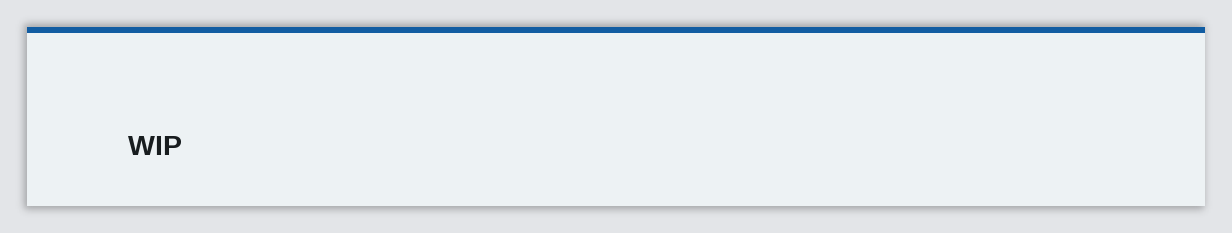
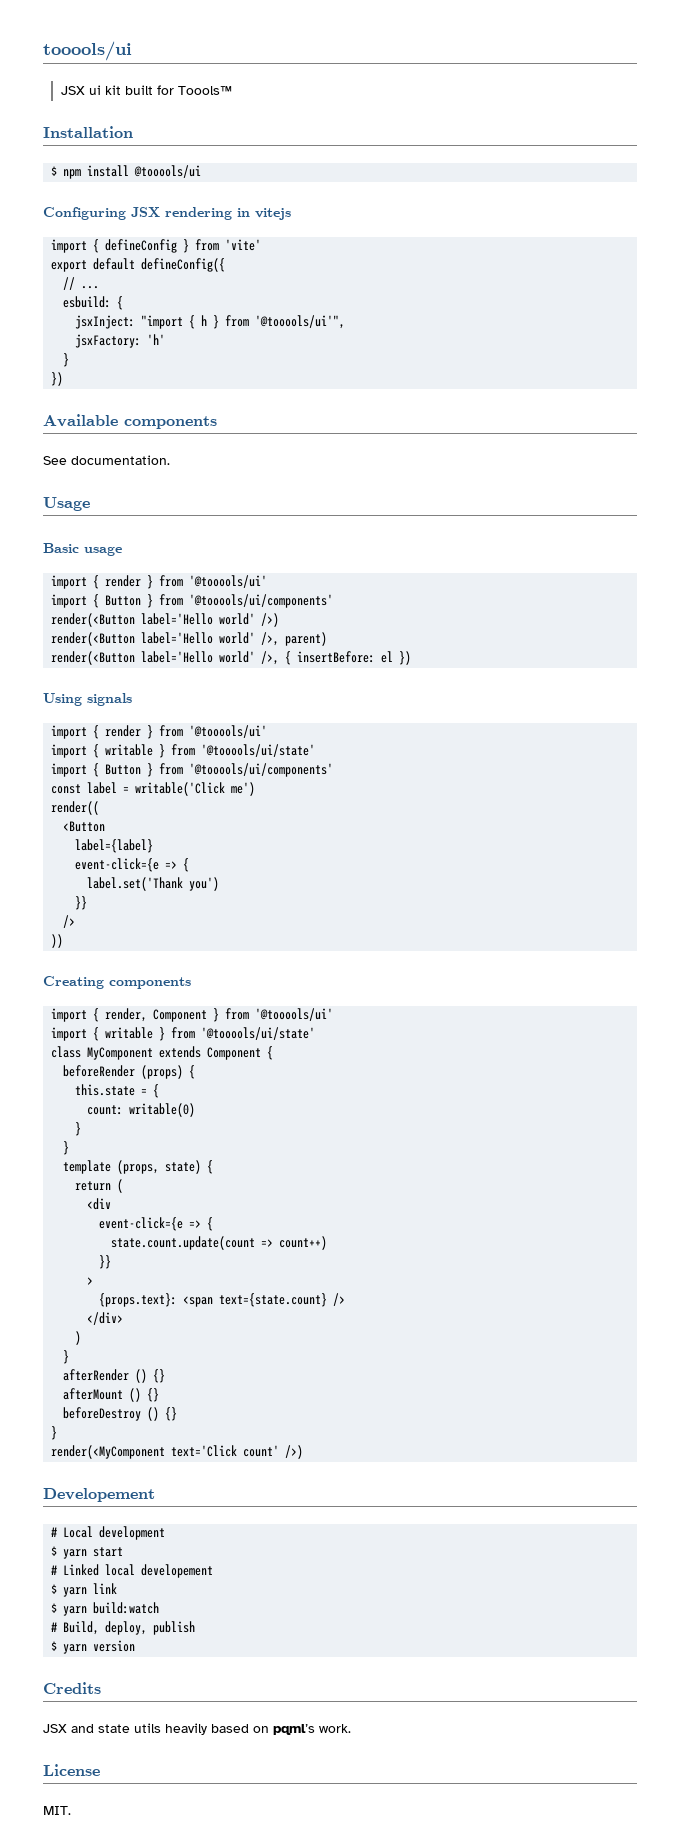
- WIP
+ tooools/ui
+ JSX ui kit built for Toools™
+ Installation
+ $ npm install @tooools/ui
+ Configuring JSX rendering in vitejs
+ import { defineConfig } from 'vite'
+ export default defineConfig({
+ // ...
+ esbuild: {
+ jsxInject: "import { h } from '@tooools/ui'",
+ jsxFactory: 'h'
+ }
+ })
+ Available components
+ See documentation.
+ Usage
+ Basic usage
+ import { render } from '@tooools/ui'
+ import { Button } from '@tooools/ui/components'
+ render(<Button label='Hello world' />)
+ render(<Button label='Hello world' />, parent)
+ render(<Button label='Hello world' />, { insertBefore: el })
+ Using signals
+ import { render } from '@tooools/ui'
+ import { writable } from '@tooools/ui/state'
+ import { Button } from '@tooools/ui/components'
+ const label = writable('Click me')
+ render((
+ <Button
+ label={label}
+ event-click={e => {
+ label.set('Thank you')
+ }}
+ />
+ ))
+ Creating components
+ import { render, Component } from '@tooools/ui'
+ import { writable } from '@tooools/ui/state'
+ class MyComponent extends Component {
+ beforeRender (props) {
+ this.state = {
+ count: writable(0)
+ }
+ }
+ template (props, state) {
+ return (
+ <div
+ event-click={e => {
+ state.count.update(count => count++)
+ }}
+ >
+ {props.text}: <span text={state.count} />
+ </div>
+ )
+ }
+ afterRender () {}
+ afterMount () {}
+ beforeDestroy () {}
+ }
+ render(<MyComponent text='Click count' />)
+ Developement
+ # Local development
+ $ yarn start
+ # Linked local developement
+ $ yarn link
+ $ yarn build:watch
+ # Build, deploy, publish
+ $ yarn version
+ Credits
+ JSX and state utils heavily based on pqml’s work.
+ License
+ MIT.

